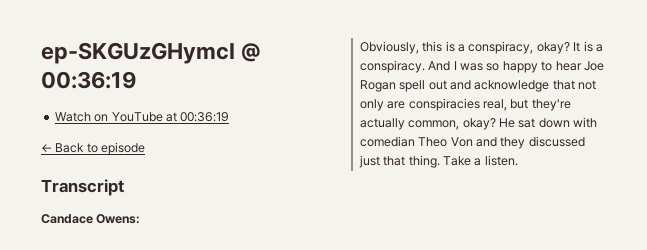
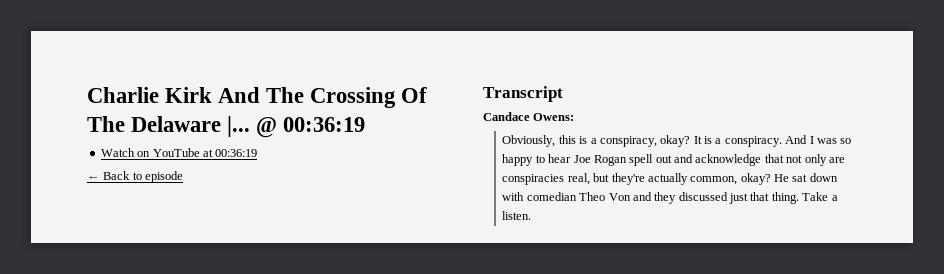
- ep-SKGUzGHymcI @ 00:36:19
+ Charlie Kirk And The Crossing Of The Delaware |... @ 00:36:19

